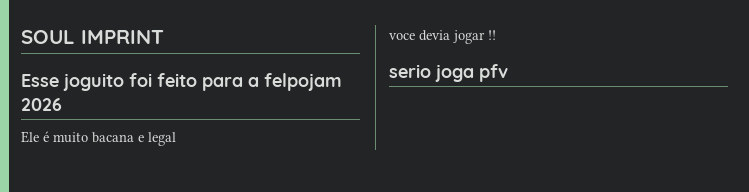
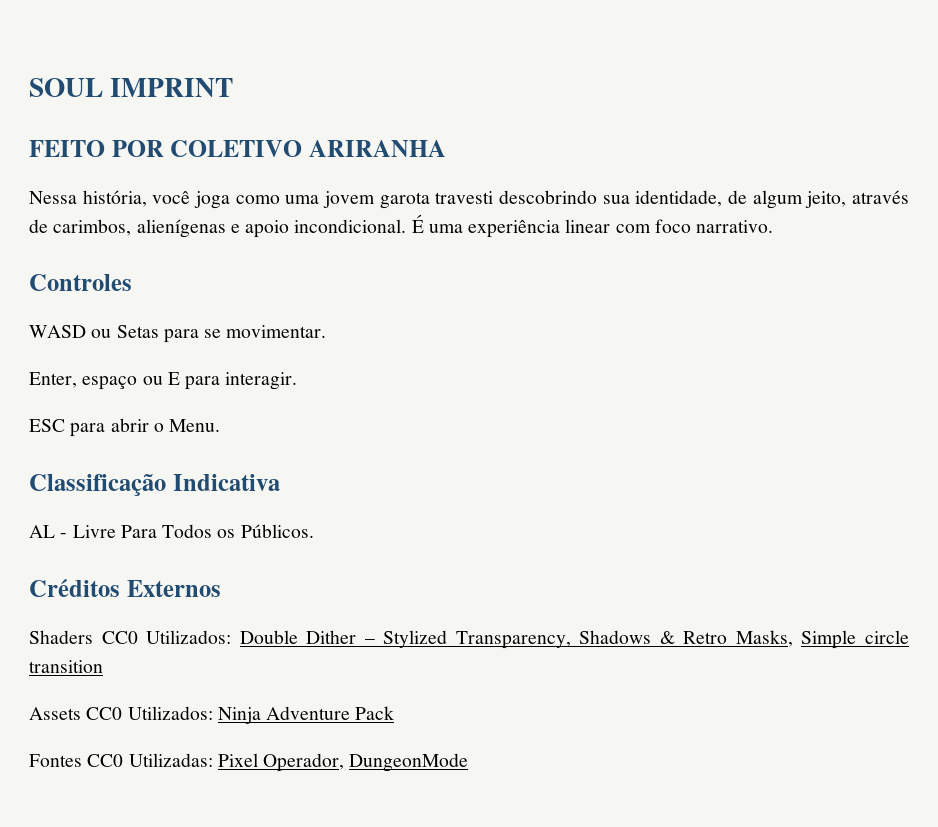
- Esse joguito foi feito para a felpojam 2026
- Ele é muito bacana e legal
- voce devia jogar !!
- serio joga pfv
+ FEITO POR COLETIVO ARIRANHA
+ Nessa história, você joga como uma jovem garota travesti descobrindo sua identidade, de algum jeito, através de carimbos, alienígenas e apoio incondicional. É uma experiência linear com foco narrativo.
+ Controles
+ WASD ou Setas para se movimentar.
+ Enter, espaço ou E para interagir.
+ ESC para abrir o Menu.
+ Classificação Indicativa
+ AL - Livre Para Todos os Públicos.
+ Créditos Externos
+ Shaders CC0 Utilizados: Double Dither – Stylized Transparency, Shadows & Retro Masks, Simple circle transition
+ Assets CC0 Utilizados: Ninja Adventure Pack
+ Fontes CC0 Utilizadas: Pixel Operador, DungeonMode

